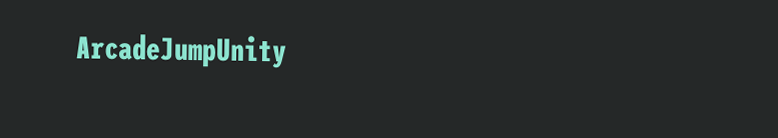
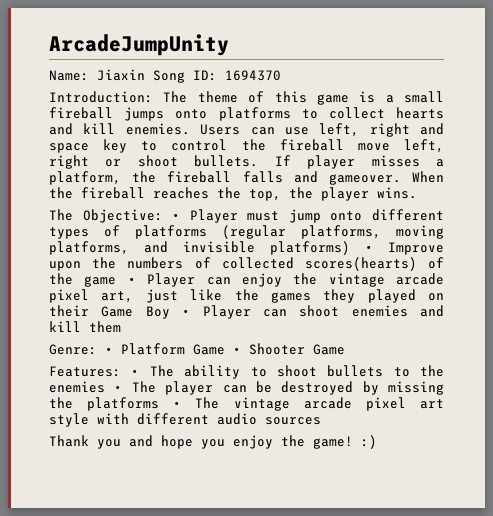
+ Name: Jiaxin Song ID: 1694370
+ Introduction: The theme of this game is a small fireball jumps onto platforms to collect hearts and kill enemies. Users can use left, right and space key to control the fireball move left, right or shoot bullets. If player misses a platform, the fireball falls and gameover. When the fireball reaches the top, the player wins.
+ The Objective: • Player must jump onto different types of platforms (regular platforms, moving platforms, and invisible platforms) • Improve upon the numbers of collected scores(hearts) of the game • Player can enjoy the vintage arcade pixel art, just like the games they played on their Game Boy • Player can shoot enemies and kill them
+ Genre: • Platform Game • Shooter Game
+ Features: • The ability to shoot bullets to the enemies • The player can be destroyed by missing the platforms • The vintage arcade pixel art style with different audio sources
+ Thank you and hope you enjoy the game! :)

